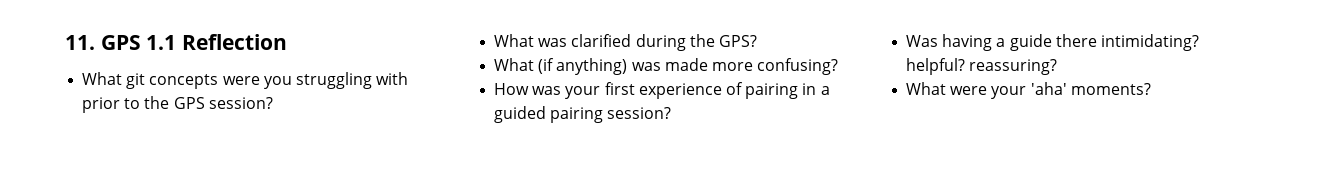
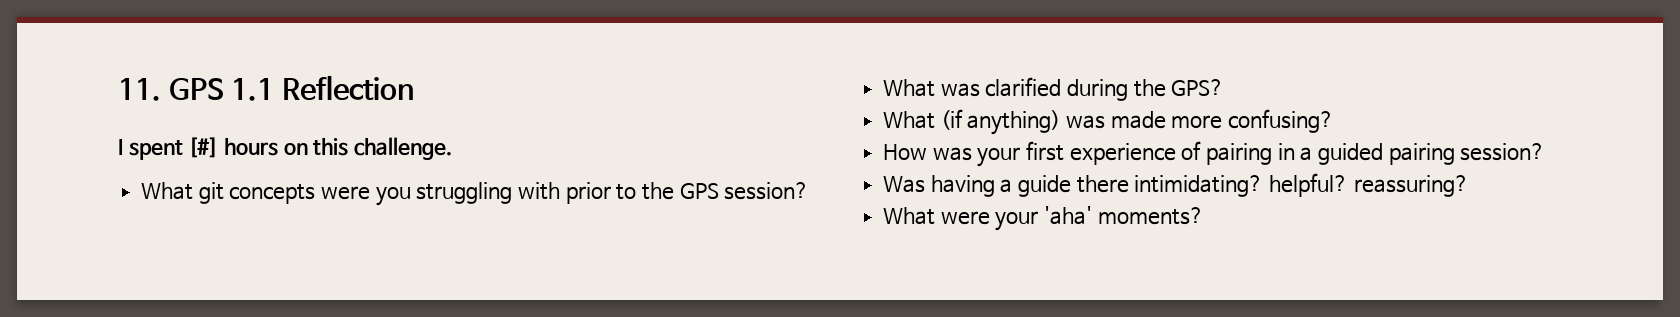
+ I spent [#] hours on this challenge.

